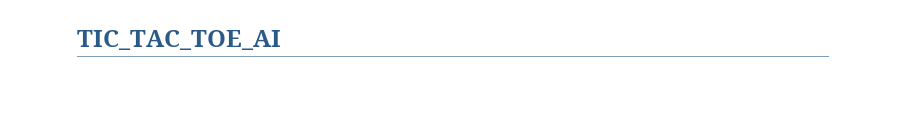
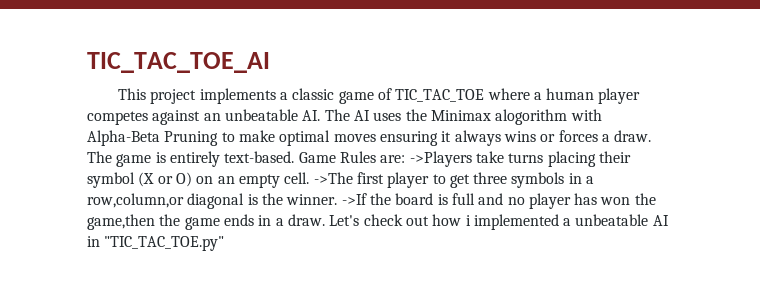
+ This project implements a classic game of TIC_TAC_TOE where a human player competes against an unbeatable AI. The AI uses the Minimax alogorithm with Alpha-Beta Pruning to make optimal moves ensuring it always wins or forces a draw. The game is entirely text-based. Game Rules are: ->Players take turns placing their symbol (X or O) on an empty cell. ->The first player to get three symbols in a row,column,or diagonal is the winner. ->If the board is full and no player has won the game,then the game ends in a draw. Let's check out how i implemented a unbeatable AI in "TIC_TAC_TOE.py"

